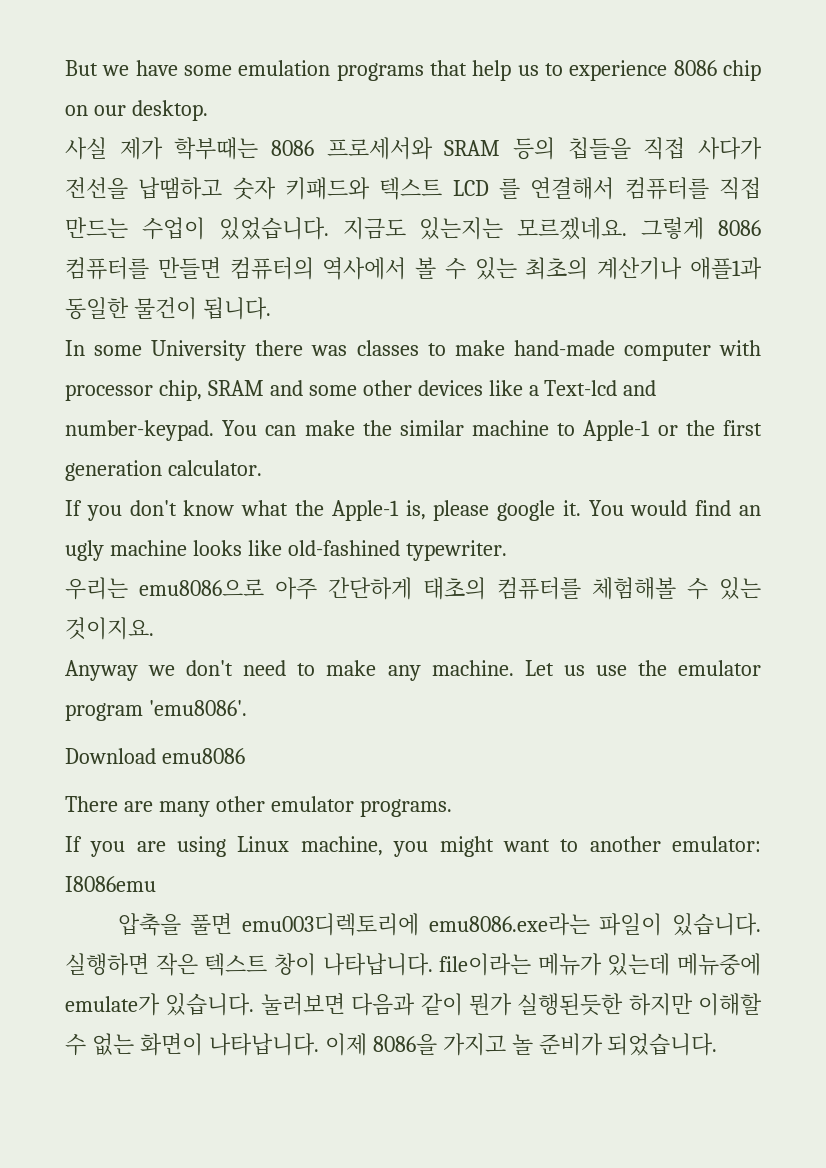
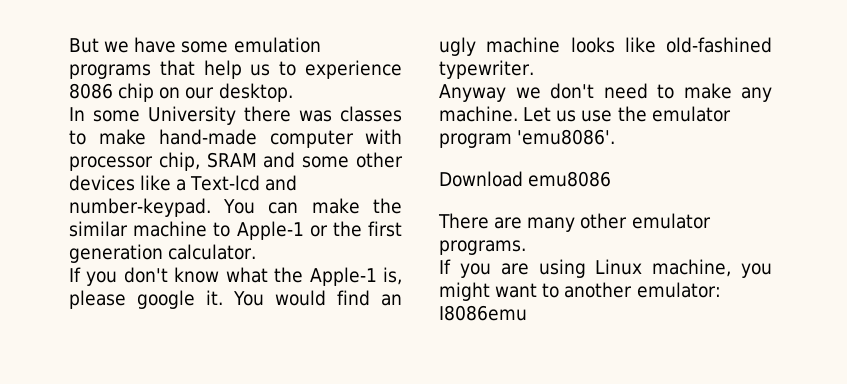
- 사실 제가 학부때는 8086 프로세서와 SRAM 등의 칩들을 직접 사다가 전선을 납땜하고 숫자 키패드와 텍스트 LCD 를 연결해서 컴퓨터를 직접 만드는 수업이 있었습니다. 지금도 있는지는 모르겠네요. 그렇게 8086 컴퓨터를 만들면 컴퓨터의 역사에서 볼 수 있는 최초의 계산기나 애플1과 동일한 물건이 됩니다.
- 우리는 emu8086으로 아주 간단하게 태초의 컴퓨터를 체험해볼 수 있는 것이지요.
- 압축을 풀면 emu003디렉토리에 emu8086.exe라는 파일이 있습니다. 실행하면 작은 텍스트 창이 나타납니다. file이라는 메뉴가 있는데 메뉴중에 emulate가 있습니다. 눌러보면 다음과 같이 뭔가 실행된듯한 하지만 이해할 수 없는 화면이 나타납니다. 이제 8086을 가지고 놀 준비가 되었습니다.

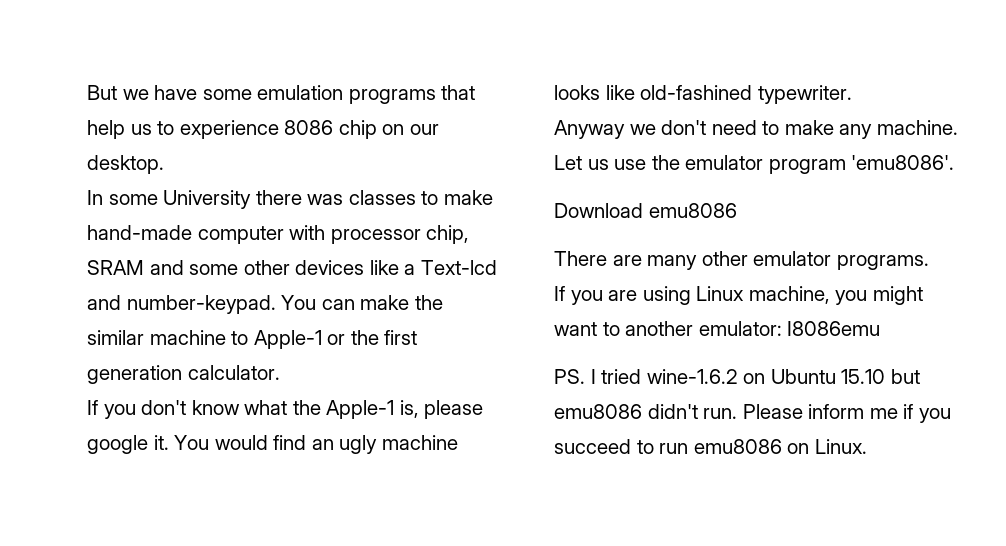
+ PS. I tried wine-1.6.2 on Ubuntu 15.10 but emu8086 didn't run. Please inform me if you succeed to run emu8086 on Linux.

